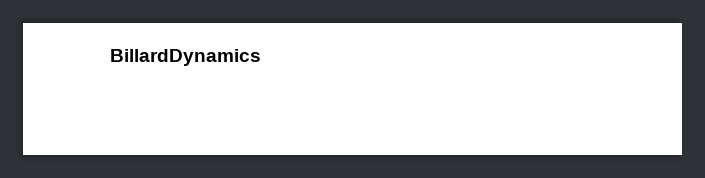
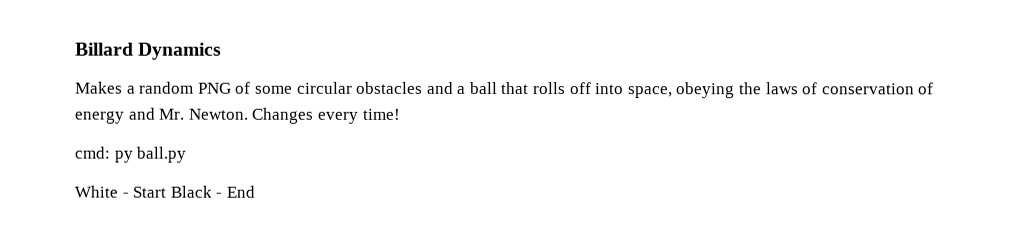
- BillardDynamics
+ Billard Dynamics
+ Makes a random PNG of some circular obstacles and a ball that rolls off into space, obeying the laws of conservation of energy and Mr. Newton. Changes every time!
+ cmd: py ball.py
+ White - Start Black - End

